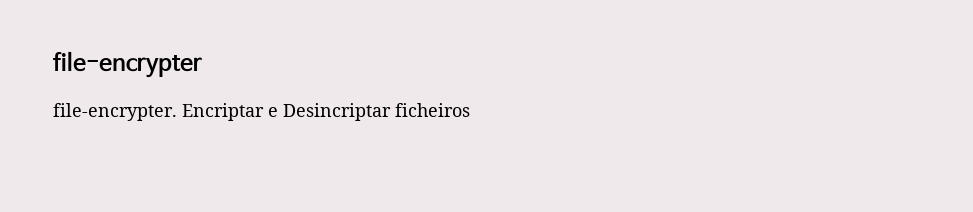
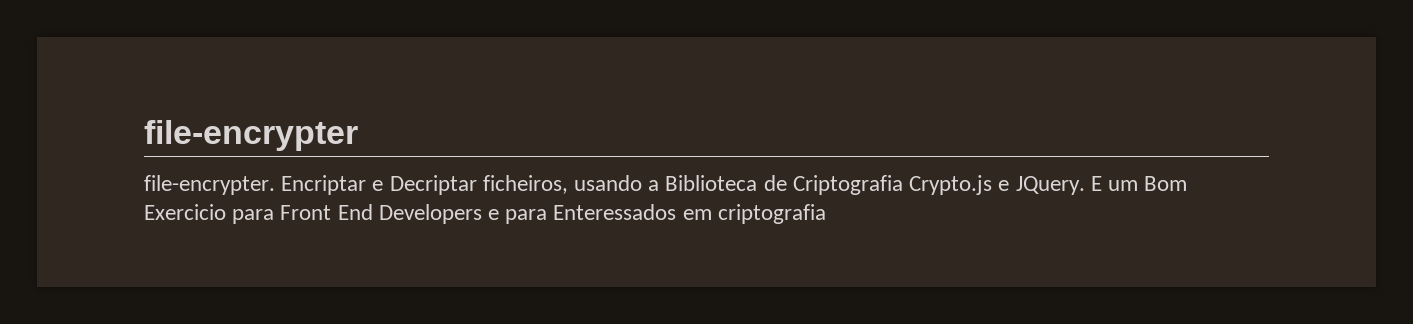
- Encriptar e Desincriptar ficheiros
+ Encriptar e Decriptar ficheiros, usando a Biblioteca de Criptografia Crypto.js e JQuery. E um Bom Exercicio para Front End Developers e para Enteressados em criptografia

